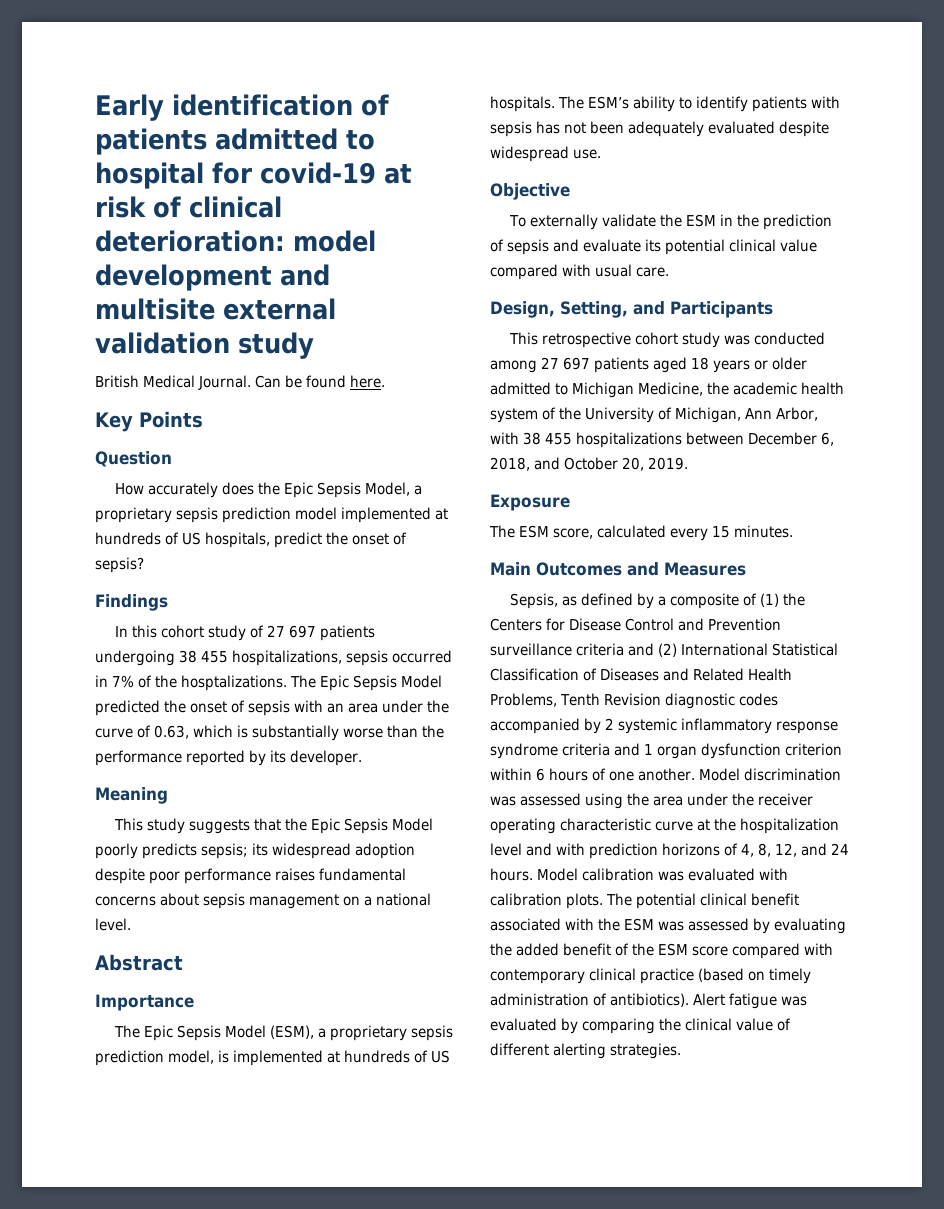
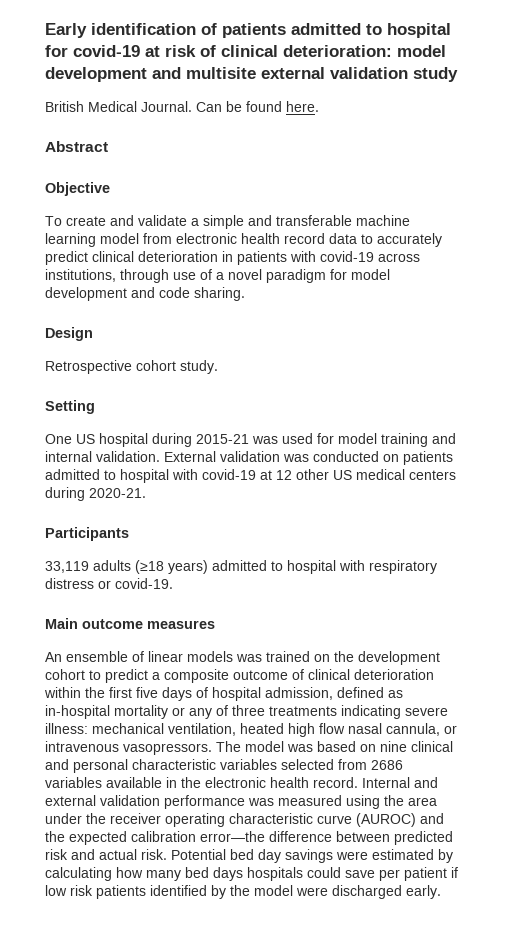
- Key Points
- Question
- How accurately does the Epic Sepsis Model, a proprietary sepsis prediction model implemented at hundreds of US hospitals, predict the onset of sepsis?
- Findings
- In this cohort study of 27 697 patients undergoing 38 455 hospitalizations, sepsis occurred in 7% of the hosptalizations. The Epic Sepsis Model predicted the onset of sepsis with an area under the curve of 0.63, which is substantially worse than the performance reported by its developer.
- Meaning
- This study suggests that the Epic Sepsis Model poorly predicts sepsis; its widespread adoption despite poor performance raises fundamental concerns about sepsis management on a national level.
  Abstract
- Importance
- The Epic Sepsis Model (ESM), a proprietary sepsis prediction model, is implemented at hundreds of US hospitals. The ESM’s ability to identify patients with sepsis has not been adequately evaluated despite widespread use.
  Objective
- To externally validate the ESM in the prediction of sepsis and evaluate its potential clinical value compared with usual care.
- Design, Setting, and Participants
- This retrospective cohort study was conducted among 27 697 patients aged 18 years or older admitted to Michigan Medicine, the academic health system of the University of Michigan, Ann Arbor, with 38 455 hospitalizations between December 6, 2018, and October 20, 2019.
- Exposure
- The ESM score, calculated every 15 minutes.
- Main Outcomes and Measures
- Sepsis, as defined by a composite of (1) the Centers for Disease Control and Prevention surveillance criteria and (2) International Statistical Classification of Diseases and Related Health Problems, Tenth Revision diagnostic codes accompanied by 2 systemic inflammatory response syndrome criteria and 1 organ dysfunction criterion within 6 hours of one another. Model discrimination was assessed using the area under the receiver operating characteristic curve at the hospitalization level and with prediction horizons of 4, 8, 12, and 24 hours. Model calibration was evaluated with calibration plots. The potential clinical benefit associated with the ESM was assessed by evaluating the added benefit of the ESM score compared with contemporary clinical practice (based on timely administration of antibiotics). Alert fatigue was evaluated by comparing the clinical value of different alerting strategies.
+ To create and validate a simple and transferable machine learning model from electronic health record data to accurately predict clinical deterioration in patients with covid-19 across institutions, through use of a novel paradigm for model development and code sharing.
+ Design
+ Retrospective cohort study.
+ Setting
+ One US hospital during 2015-21 was used for model training and internal validation. External validation was conducted on patients admitted to hospital with covid-19 at 12 other US medical centers during 2020-21.
+ Participants
+ 33,119 adults (≥18 years) admitted to hospital with respiratory distress or covid-19.
+ Main outcome measures
+ An ensemble of linear models was trained on the development cohort to predict a composite outcome of clinical deterioration within the first five days of hospital admission, defined as in-hospital mortality or any of three treatments indicating severe illness: mechanical ventilation, heated high flow nasal cannula, or intravenous vasopressors. The model was based on nine clinical and personal characteristic variables selected from 2686 variables available in the electronic health record. Internal and external validation performance was measured using the area under the receiver operating characteristic curve (AUROC) and the expected calibration error—the difference between predicted risk and actual risk. Potential bed day savings were estimated by calculating how many bed days hospitals could save per patient if low risk patients identified by the model were discharged early.

